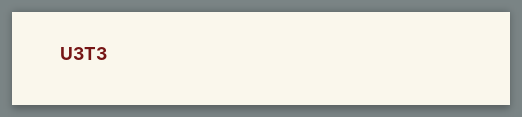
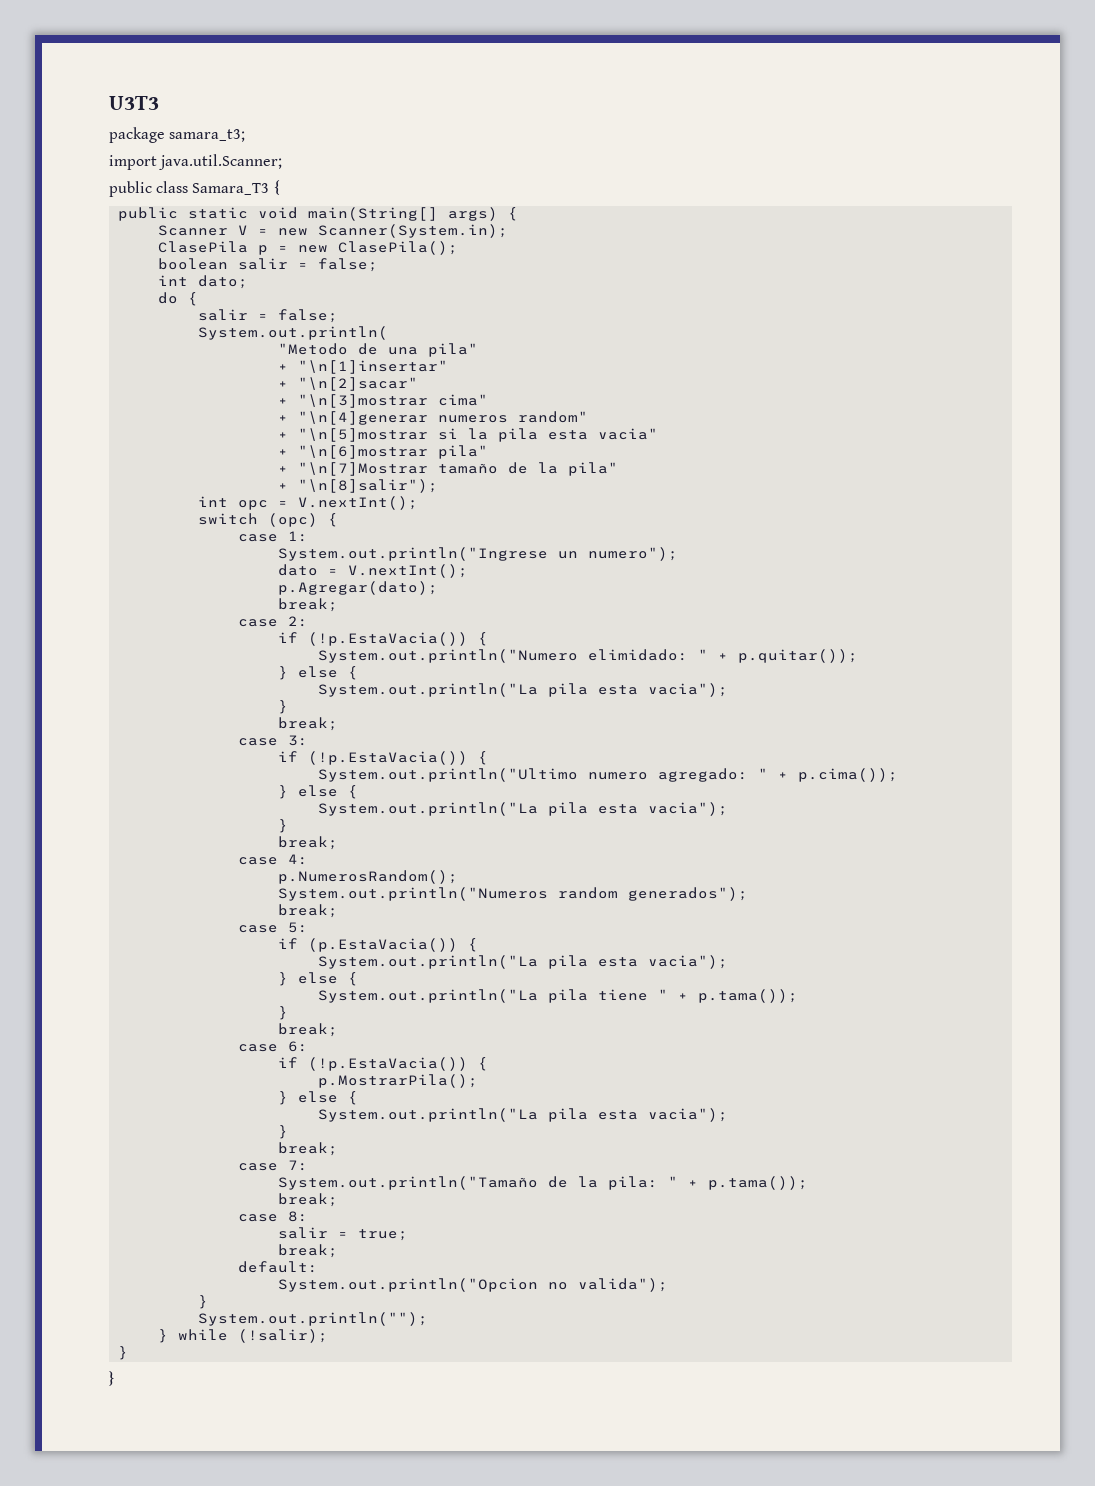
+ package samara_t3;
+ import java.util.Scanner;
+ public class Samara_T3 {
+ public static void main(String[] args) {
+ Scanner V = new Scanner(System.in);
+ ClasePila p = new ClasePila();
+ boolean salir = false;
+ int dato;
+ do {
+ salir = false;
+ System.out.println(
+ "Metodo de una pila"
+ + "\n[1]insertar"
+ + "\n[2]sacar"
+ + "\n[3]mostrar cima"
+ + "\n[4]generar numeros random"
+ + "\n[5]mostrar si la pila esta vacia"
+ + "\n[6]mostrar pila"
+ + "\n[7]Mostrar tamaño de la pila"
+ + "\n[8]salir");
+ int opc = V.nextInt();
+ switch (opc) {
+ case 1:
+ System.out.println("Ingrese un numero");
+ dato = V.nextInt();
+ p.Agregar(dato);
+ break;
+ case 2:
+ if (!p.EstaVacia()) {
+ System.out.println("Numero elimidado: " + p.quitar());
+ } else {
+ System.out.println("La pila esta vacia");
+ }
+ break;
+ case 3:
+ if (!p.EstaVacia()) {
+ System.out.println("Ultimo numero agregado: " + p.cima());
+ } else {
+ System.out.println("La pila esta vacia");
+ }
+ break;
+ case 4:
+ p.NumerosRandom();
+ System.out.println("Numeros random generados");
+ break;
+ case 5:
+ if (p.EstaVacia()) {
+ System.out.println("La pila esta vacia");
+ } else {
+ System.out.println("La pila tiene " + p.tama());
+ }
+ break;
+ case 6:
+ if (!p.EstaVacia()) {
+ p.MostrarPila();
+ } else {
+ System.out.println("La pila esta vacia");
+ }
+ break;
+ case 7:
+ System.out.println("Tamaño de la pila: " + p.tama());
+ break;
+ case 8:
+ salir = true;
+ break;
+ default:
+ System.out.println("Opcion no valida");
+ }
+ System.out.println("");
+ } while (!salir);
+ }
+ }

